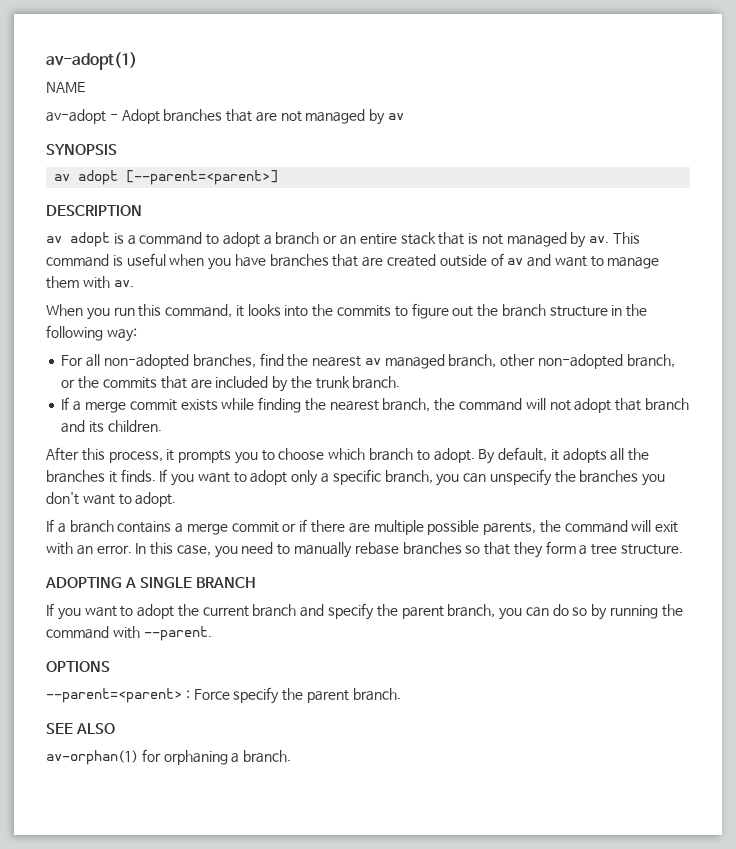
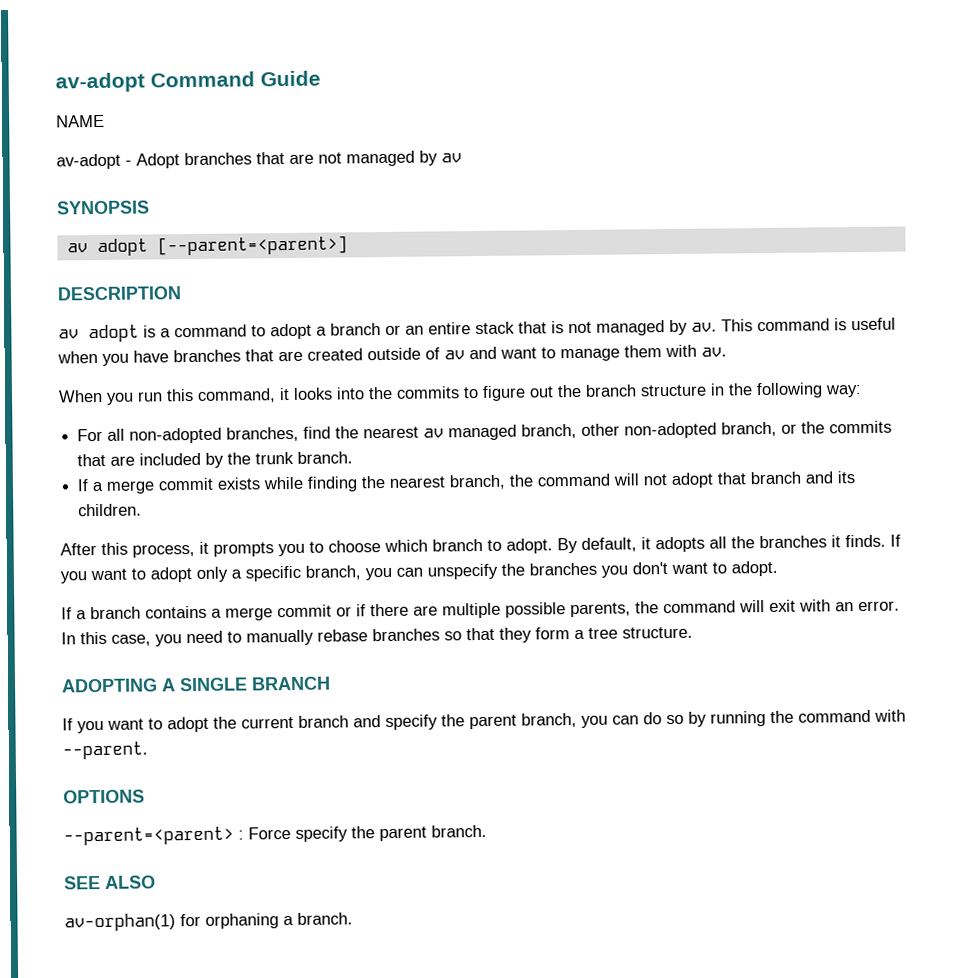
- av-adopt(1)
+ av-adopt Command Guide

